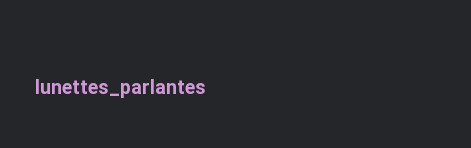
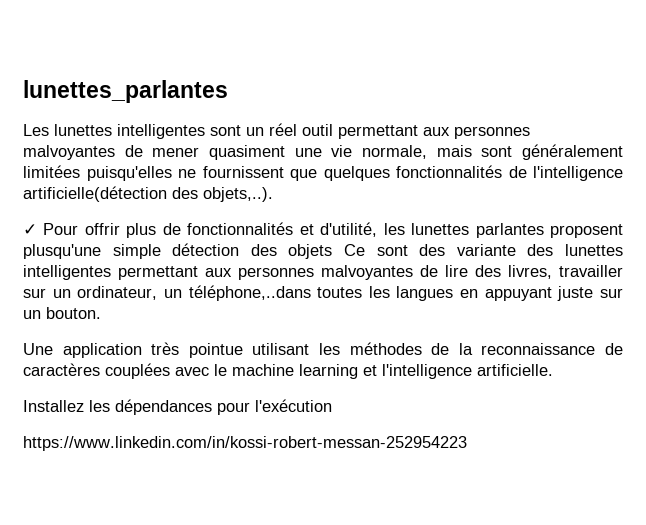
+ Les lunettes intelligentes sont un réel outil permettant aux personnes malvoyantes de mener quasiment une vie normale, mais sont généralement limitées puisqu'elles ne fournissent que quelques fonctionnalités de l'intelligence artificielle(détection des objets,..).
+ ✓ Pour offrir plus de fonctionnalités et d'utilité, les lunettes parlantes proposent plusqu'une simple détection des objets Ce sont des variante des lunettes intelligentes permettant aux personnes malvoyantes de lire des livres, travailler sur un ordinateur, un téléphone,..dans toutes les langues en appuyant juste sur un bouton.
+ Une application très pointue utilisant les méthodes de la reconnaissance de caractères couplées avec le machine learning et l'intelligence artificielle.
+ Installez les dépendances pour l'exécution
+ https://www.linkedin.com/in/kossi-robert-messan-252954223

